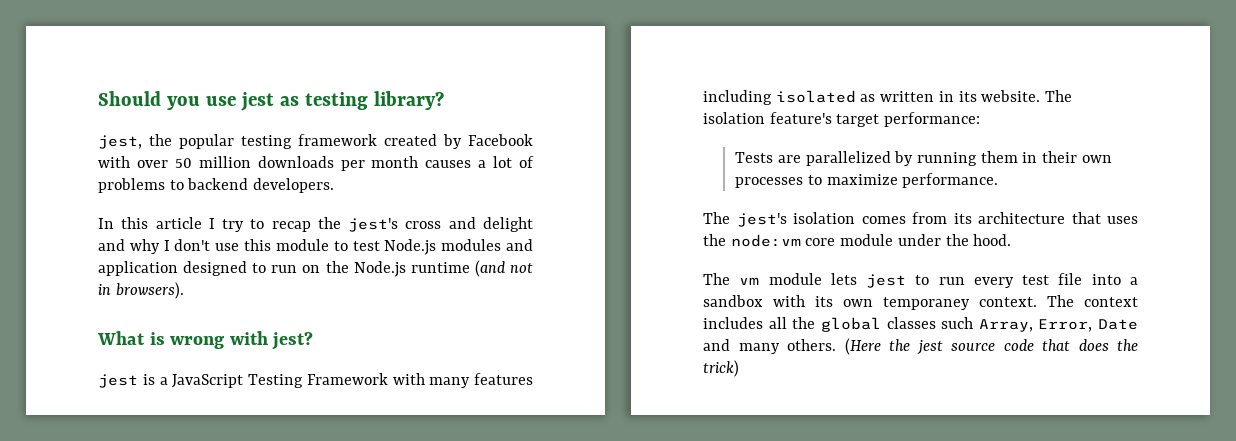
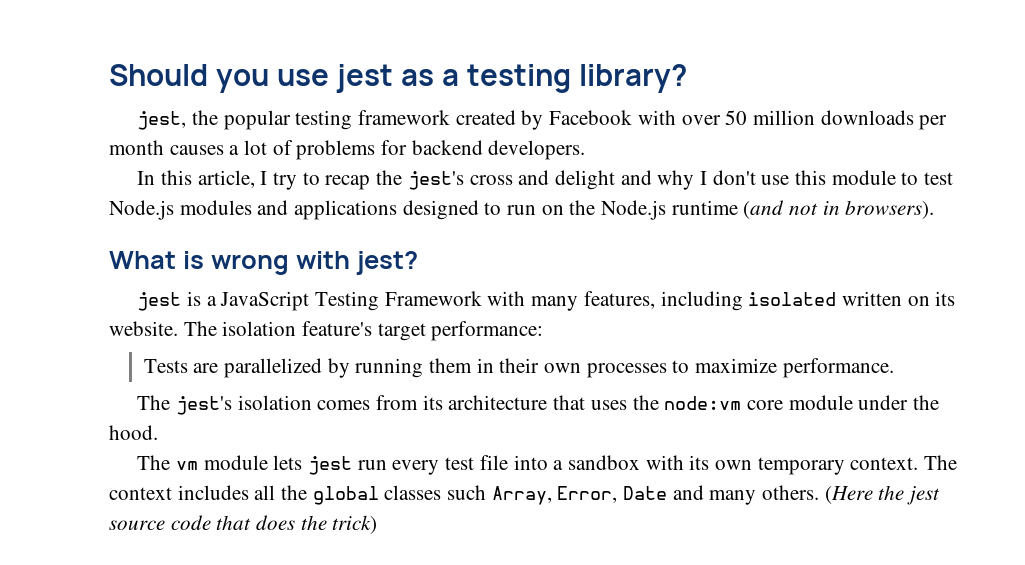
- Should you use jest as testing library?
+ Should you use jest as a testing library?
- jest, the popular testing framework created by Facebook with over 50 million downloads per month causes a lot of problems to backend developers.
+ jest, the popular testing framework created by Facebook with over 50 million downloads per month causes a lot of problems for backend developers.
- In this article I try to recap the jest's cross and delight and why I don't use this module to test Node.js modules and application designed to run on the Node.js runtime (and not in browsers).
+ In this article, I try to recap the jest's cross and delight and why I don't use this module to test Node.js modules and applications designed to run on the Node.js runtime (and not in browsers).
- jest is a JavaScript Testing Framework with many features including isolated as written in its website.
+ jest is a JavaScript Testing Framework with many features, including isolated written on its website.
- The vm module lets jest to run every test file into a sandbox with its own temporaney context.
+ The vm module lets jest run every test file into a sandbox with its own temporary context.

